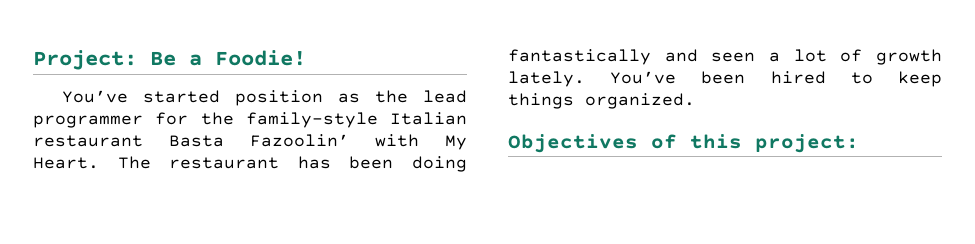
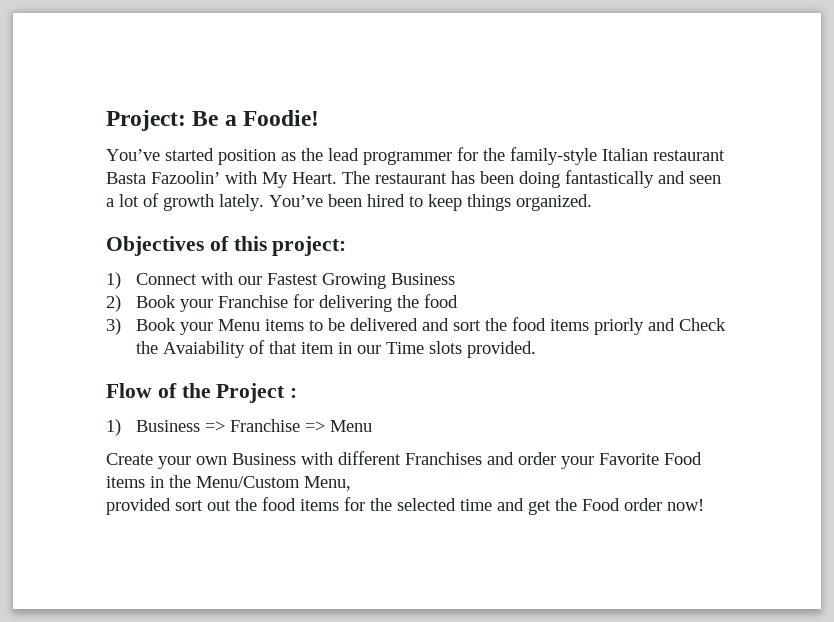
+ 1) Connect with our Fastest Growing Business
+ 2) Book your Franchise for delivering the food
+ 3) Book your Menu items to be delivered and sort the food items priorly and Check the Avaiability of that item in our Time slots provided.
+ Flow of the Project :
+ 1) Business => Franchise => Menu
+ Create your own Business with different Franchises and order your Favorite Food items in the Menu/Custom Menu,
+ provided sort out the food items for the selected time and get the Food order now!

